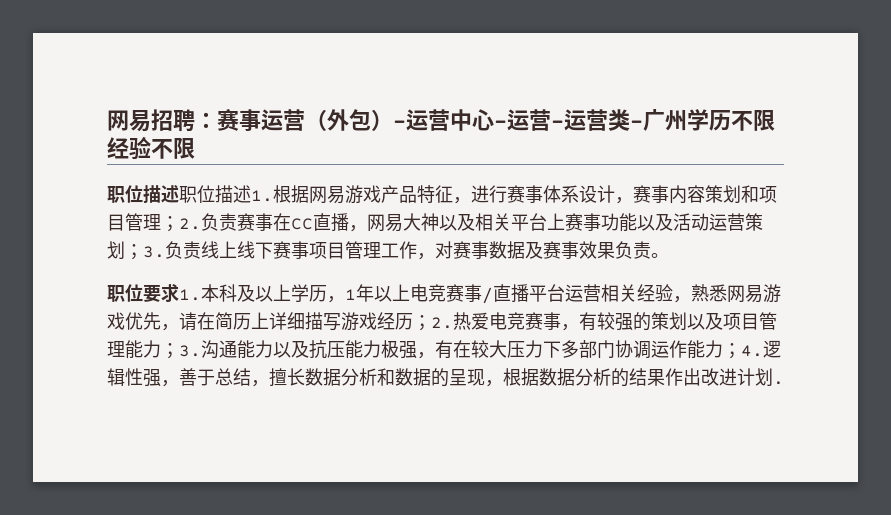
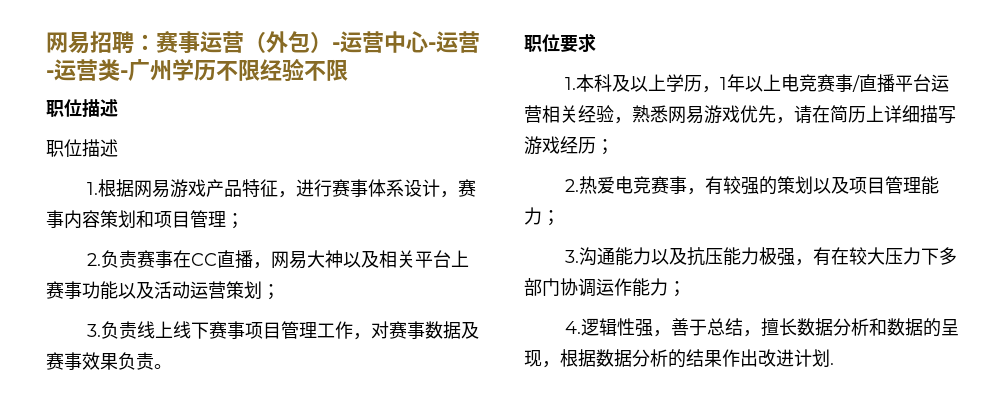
  赛事运营（外包）-运营中心-运营-运营类-广州学历不限经验不限
- 职位描述职位描述1.根据网易游戏产品特征，进行赛事体系设计，赛事内容策划和项目管理；2.负责赛事在CC直播，网易大神以及相关平台上赛事功能以及活动运营策划；3.负责线上线下赛事项目管理工作，对赛事数据及赛事效果负责。
+ 职位描述
+ 职位描述
+ 1.根据网易游戏产品特征，进行赛事体系设计，赛事内容策划和项目管理；
+ 2.负责赛事在CC直播，网易大神以及相关平台上赛事功能以及活动运营策划；
+ 3.负责线上线下赛事项目管理工作，对赛事数据及赛事效果负责。
- 职位要求1.本科及以上学历，1年以上电竞赛事/直播平台运营相关经验，熟悉网易游戏优先，请在简历上详细描写游戏经历；2.热爱电竞赛事，有较强的策划以及项目管理能力；3.沟通能力以及抗压能力极强，有在较大压力下多部门协调运作能力；4.逻辑性强，善于总结，擅长数据分析和数据的呈现，根据数据分析的结果作出改进计划.
+ 职位要求
+ 1.本科及以上学历，1年以上电竞赛事/直播平台运营相关经验，熟悉网易游戏优先，请在简历上详细描写游戏经历；
+ 2.热爱电竞赛事，有较强的策划以及项目管理能力；
+ 3.沟通能力以及抗压能力极强，有在较大压力下多部门协调运作能力；
+ 4.逻辑性强，善于总结，擅长数据分析和数据的呈现，根据数据分析的结果作出改进计划.

